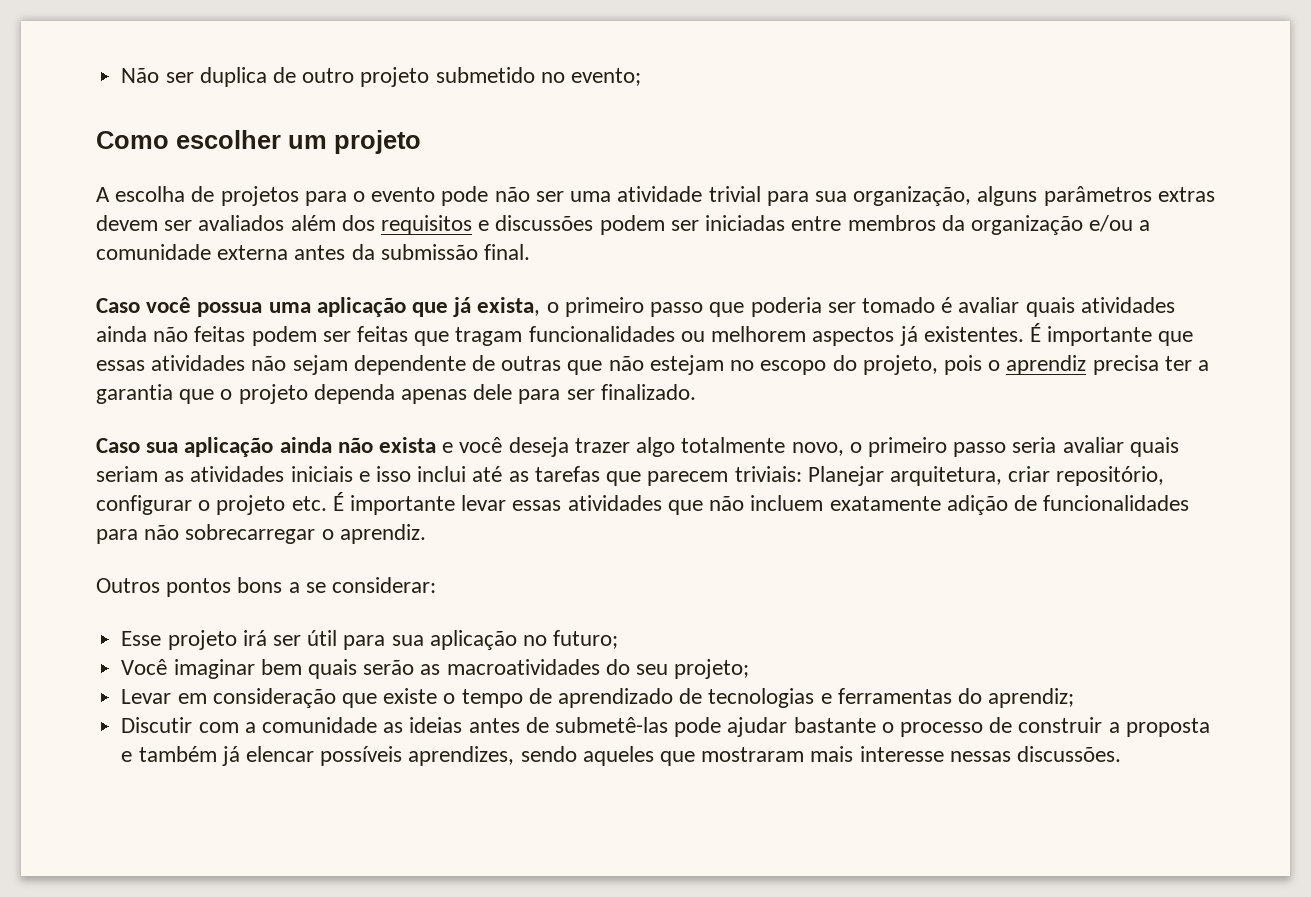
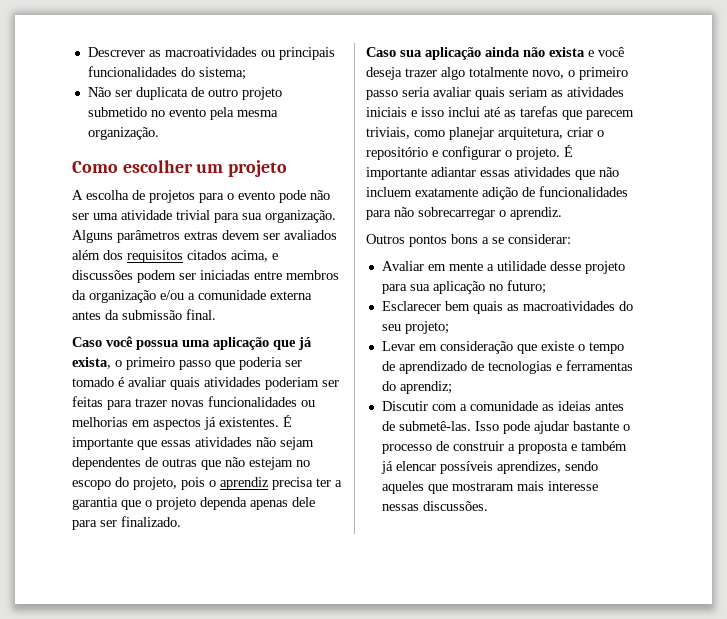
+ Descrever as macroatividades ou principais funcionalidades do sistema;
- Não ser duplica de outro projeto submetido no evento;
+ Não ser duplicata de outro projeto submetido no evento pela mesma organização.
- A escolha de projetos para o evento pode não ser uma atividade trivial para sua organização, alguns parâmetros extras devem ser avaliados além dos requisitos e discussões podem ser iniciadas entre membros da organização e/ou a comunidade externa antes da submissão final.
+ A escolha de projetos para o evento pode não ser uma atividade trivial para sua organização. Alguns parâmetros extras devem ser avaliados além dos requisitos citados acima, e discussões podem ser iniciadas entre membros da organização e/ou a comunidade externa antes da submissão final.
- Caso você possua uma aplicação que já exista, o primeiro passo que poderia ser tomado é avaliar quais atividades ainda não feitas podem ser feitas que tragam funcionalidades ou melhorem aspectos já existentes.
+ Caso você possua uma aplicação que já exista, o primeiro passo que poderia ser tomado é avaliar quais atividades poderiam ser feitas para trazer novas funcionalidades ou melhorias em aspectos já existentes.
- É importante que essas atividades não sejam dependente de outras que não estejam no escopo do projeto, pois o aprendiz precisa ter a garantia que o projeto dependa apenas dele para ser finalizado.
+ É importante que essas atividades não sejam dependentes de outras que não estejam no escopo do projeto, pois o aprendiz precisa ter a garantia que o projeto dependa apenas dele para ser finalizado.
- Caso sua aplicação ainda não exista e você deseja trazer algo totalmente novo, o primeiro passo seria avaliar quais seriam as atividades iniciais e isso inclui até as tarefas que parecem triviais: Planejar arquitetura, criar repositório, configurar o projeto etc. É importante levar essas atividades que não incluem exatamente adição de funcionalidades para não sobrecarregar o aprendiz.
+ Caso sua aplicação ainda não exista e você deseja trazer algo totalmente novo, o primeiro passo seria avaliar quais seriam as atividades iniciais e isso inclui até as tarefas que parecem triviais, como planejar arquitetura, criar o repositório e configurar o projeto. É importante adiantar essas atividades que não incluem exatamente adição de funcionalidades para não sobrecarregar o aprendiz.
- Esse projeto irá ser útil para sua aplicação no futuro;
+ Avaliar em mente a utilidade desse projeto para sua aplicação no futuro;
- Você imaginar bem quais serão as macroatividades do seu projeto;
+ Esclarecer bem quais as macroatividades do seu projeto;
- Discutir com a comunidade as ideias antes de submetê-las pode ajudar bastante o processo de construir a proposta e também já elencar possíveis aprendizes, sendo aqueles que mostraram mais interesse nessas discussões.
+ Discutir com a comunidade as ideias antes de submetê-las. Isso pode ajudar bastante o processo de construir a proposta e também já elencar possíveis aprendizes, sendo aqueles que mostraram mais interesse nessas discussões.

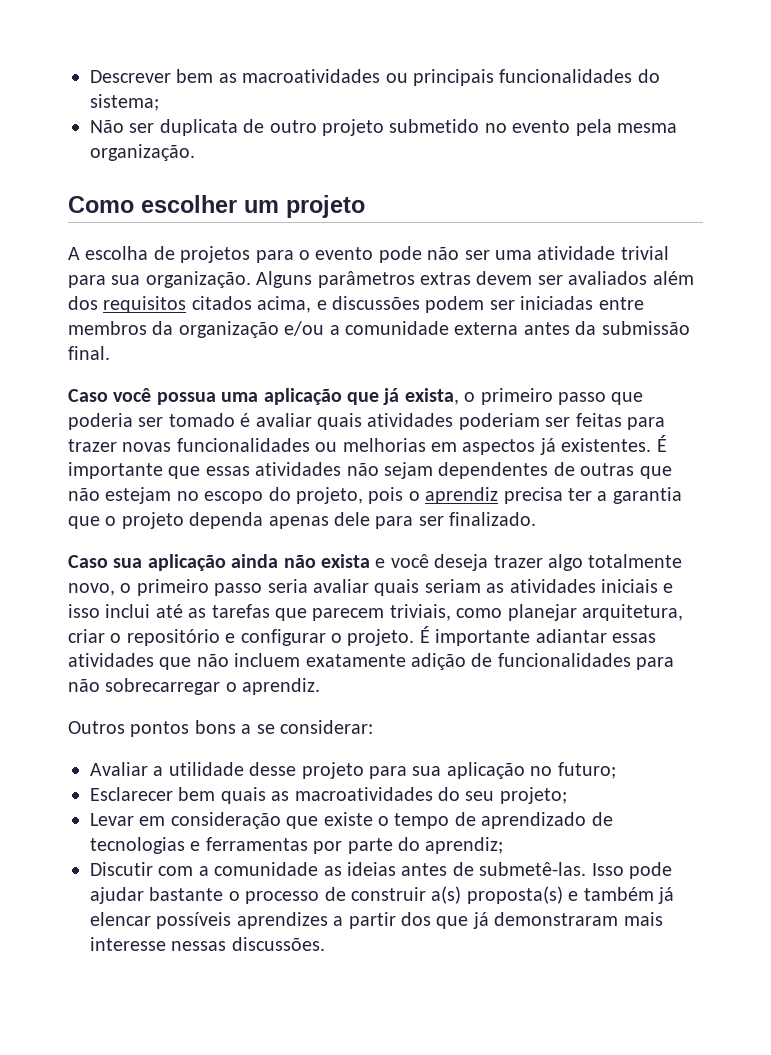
- Descrever as macroatividades ou principais funcionalidades do sistema;
+ Descrever bem as macroatividades ou principais funcionalidades do sistema;
- Avaliar em mente a utilidade desse projeto para sua aplicação no futuro;
+ Avaliar a utilidade desse projeto para sua aplicação no futuro;
- Levar em consideração que existe o tempo de aprendizado de tecnologias e ferramentas do aprendiz;
+ Levar em consideração que existe o tempo de aprendizado de tecnologias e ferramentas por parte do aprendiz;
- Isso pode ajudar bastante o processo de construir a proposta e também já elencar possíveis aprendizes, sendo aqueles que mostraram mais interesse nessas discussões.
+ Isso pode ajudar bastante o processo de construir a(s) proposta(s) e também já elencar possíveis aprendizes a partir dos que já demonstraram mais interesse nessas discussões.

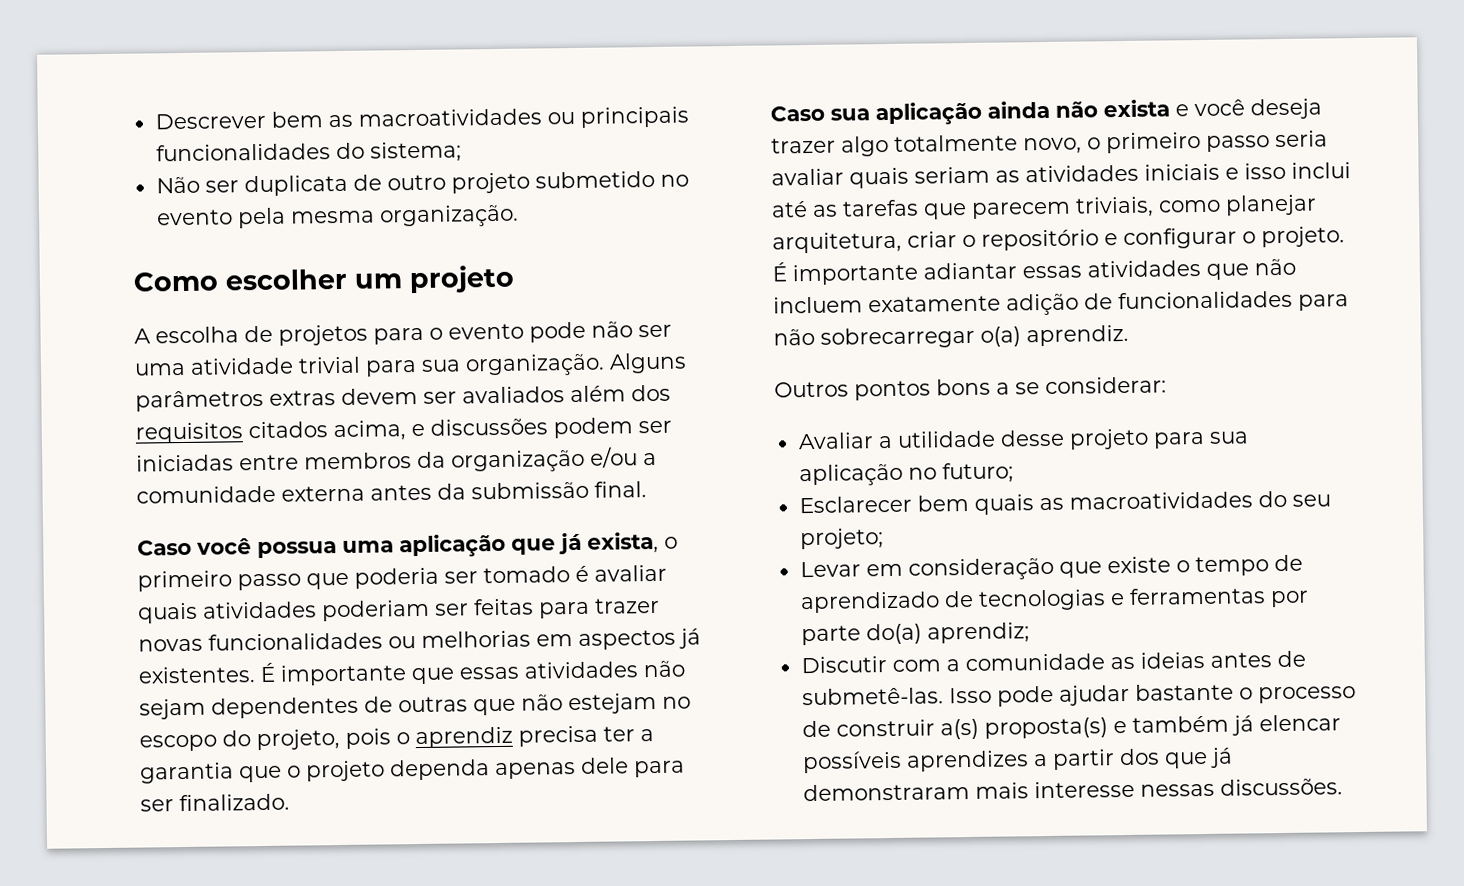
- É importante adiantar essas atividades que não incluem exatamente adição de funcionalidades para não sobrecarregar o aprendiz.
+ É importante adiantar essas atividades que não incluem exatamente adição de funcionalidades para não sobrecarregar o(a) aprendiz.
- Levar em consideração que existe o tempo de aprendizado de tecnologias e ferramentas por parte do aprendiz;
+ Levar em consideração que existe o tempo de aprendizado de tecnologias e ferramentas por parte do(a) aprendiz;

